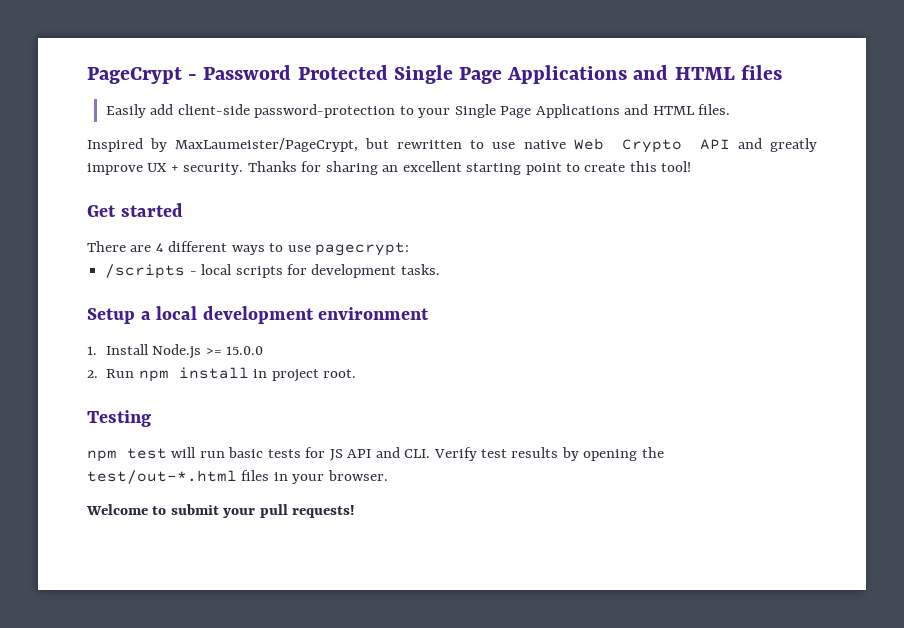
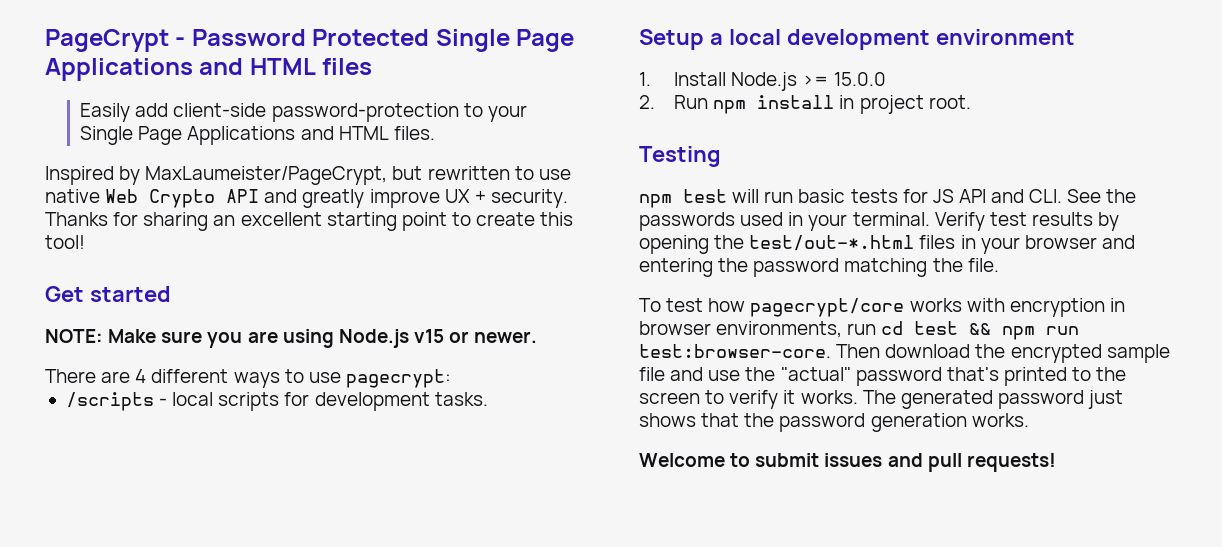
+ NOTE: Make sure you are using Node.js v15 or newer.
- npm test will run basic tests for JS API and CLI. Verify test results by opening the test/out-*.html files in your browser.
+ npm test will run basic tests for JS API and CLI. See the passwords used in your terminal. Verify test results by opening the test/out-*.html files in your browser and entering the password matching the file.
+ To test how pagecrypt/core works with encryption in browser environments, run cd test && npm run test:browser-core. Then download the encrypted sample file and use the "actual" password that's printed to the screen to verify it works. The generated password just shows that the password generation works.
- Welcome to submit your pull requests!
+ Welcome to submit issues and pull requests!

